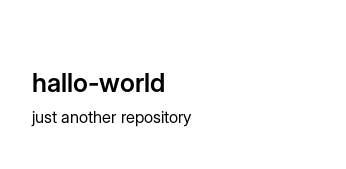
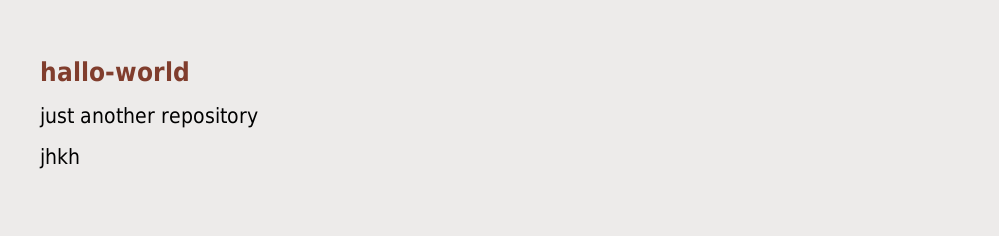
+ jhkh

